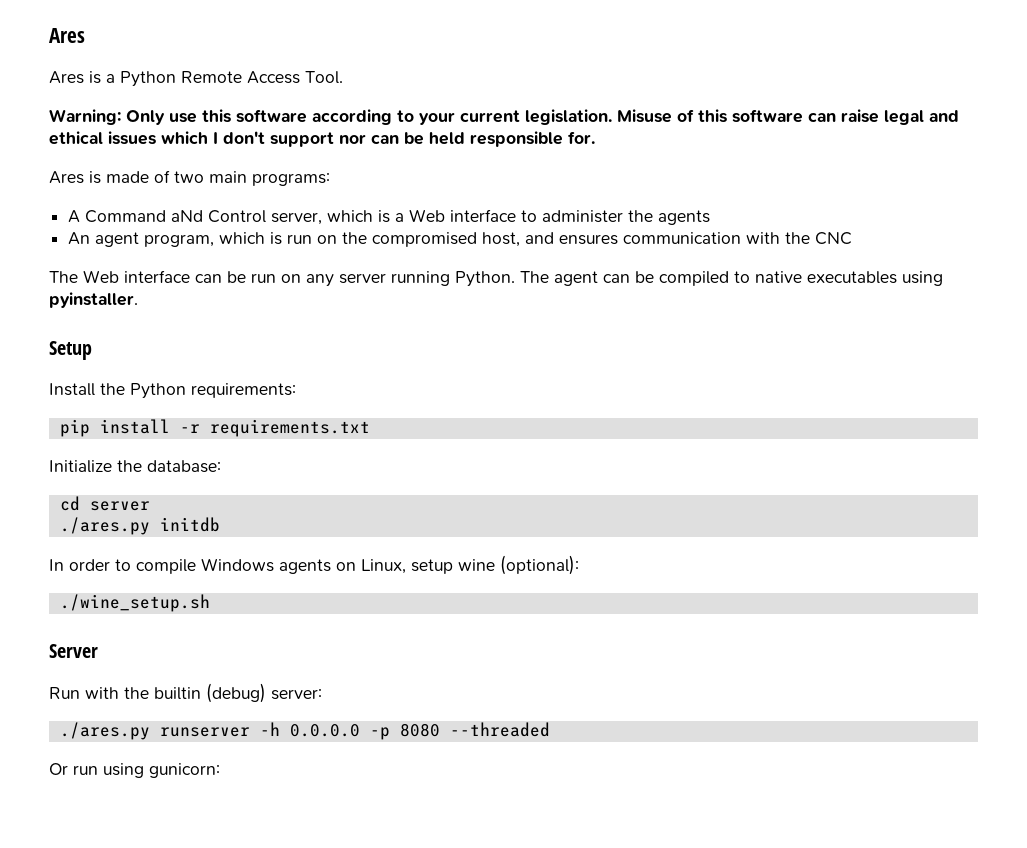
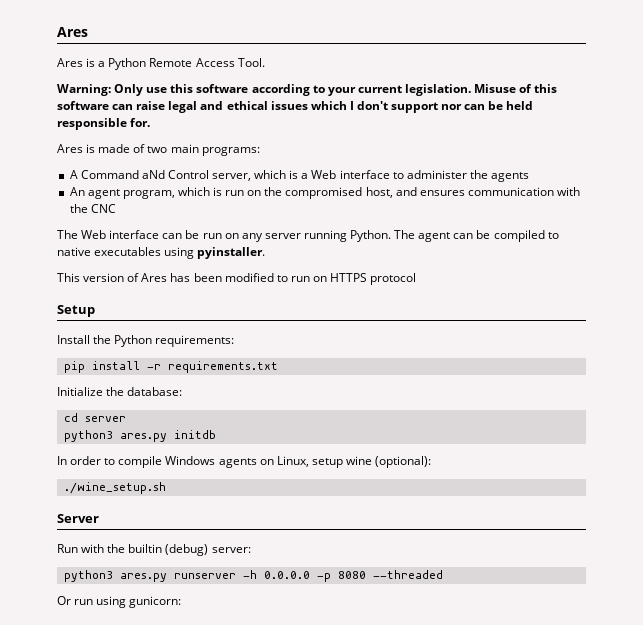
+ This version of Ares has been modified to run on HTTPS protocol
- ./ares.py initdb
+ python3 ares.py initdb
- ./ares.py runserver -h 0.0.0.0 -p 8080 --threaded
+ python3 ares.py runserver -h 0.0.0.0 -p 8080 --threaded

